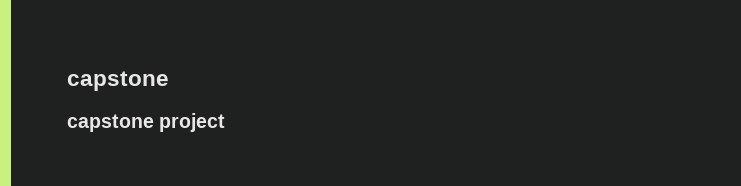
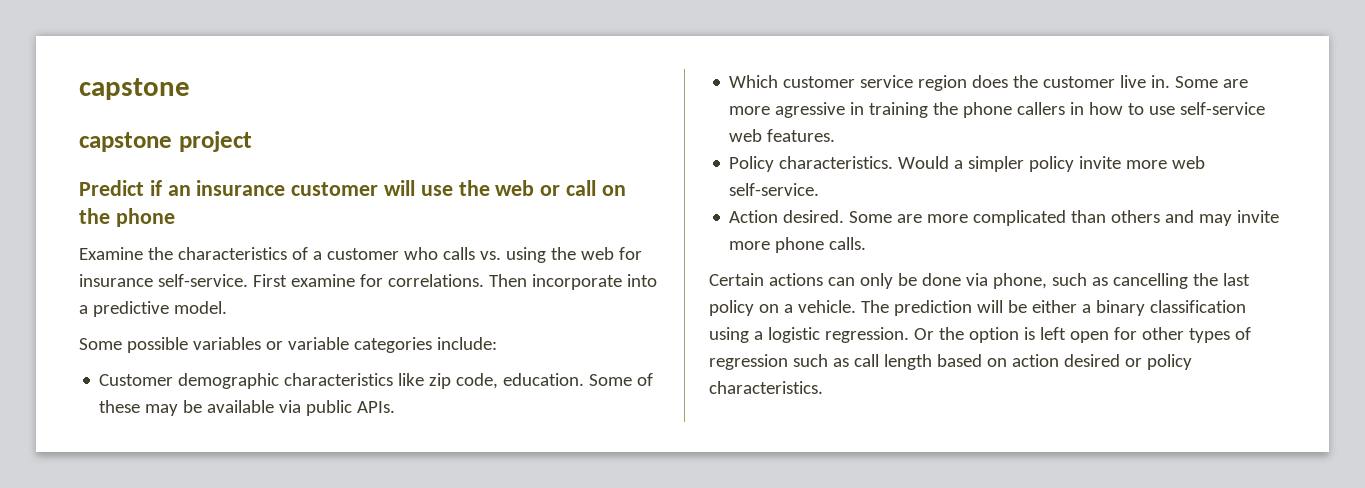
+ Predict if an insurance customer will use the web or call on the phone
+ Examine the characteristics of a customer who calls vs. using the web for insurance self-service. First examine for correlations. Then incorporate into a predictive model.
+ Some possible variables or variable categories include:
+ Customer demographic characteristics like zip code, education. Some of these may be available via public APIs.
+ Which customer service region does the customer live in. Some are more agressive in training the phone callers in how to use self-service web features.
+ Policy characteristics. Would a simpler policy invite more web self-service.
+ Action desired. Some are more complicated than others and may invite more phone calls.
+ Certain actions can only be done via phone, such as cancelling the last policy on a vehicle. The prediction will be either a binary classification using a logistic regression. Or the option is left open for other types of regression such as call length based on action desired or policy characteristics.

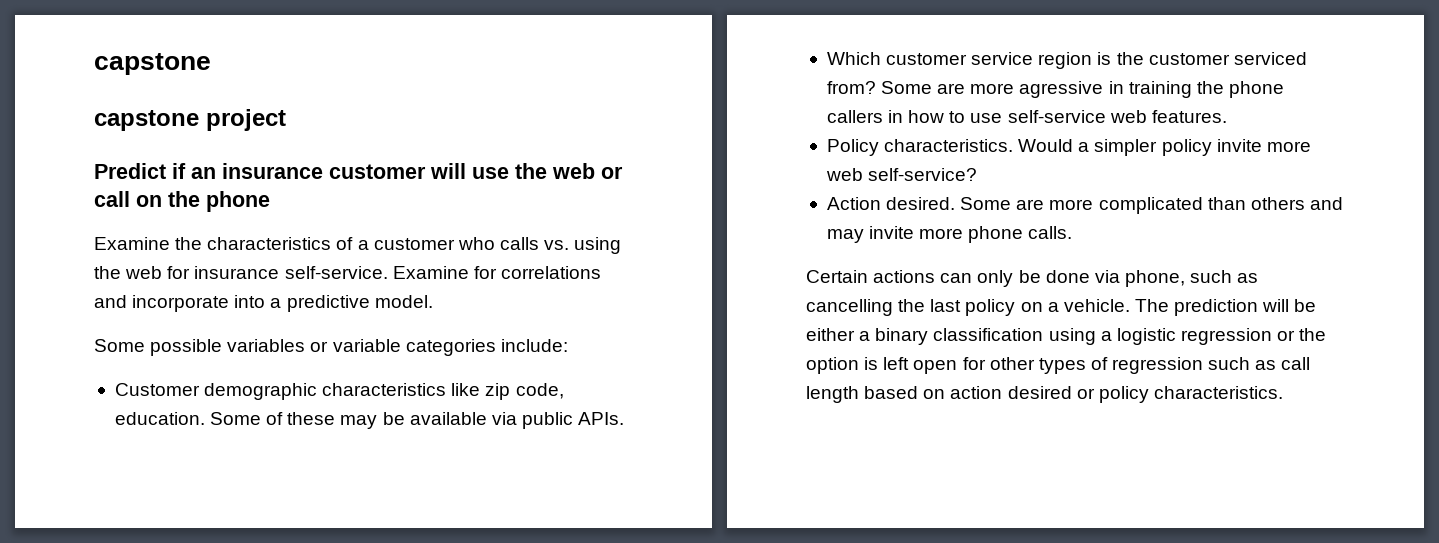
- First examine for correlations. Then incorporate into a predictive model.
+ Examine for correlations and incorporate into a predictive model.
- Which customer service region does the customer live in.
+ Which customer service region is the customer serviced from?
- Would a simpler policy invite more web self-service.
+ Would a simpler policy invite more web self-service?
- The prediction will be either a binary classification using a logistic regression. Or the option is left open for other types of regression such as call length based on action desired or policy characteristics.
+ The prediction will be either a binary classification using a logistic regression or the option is left open for other types of regression such as call length based on action desired or policy characteristics.

